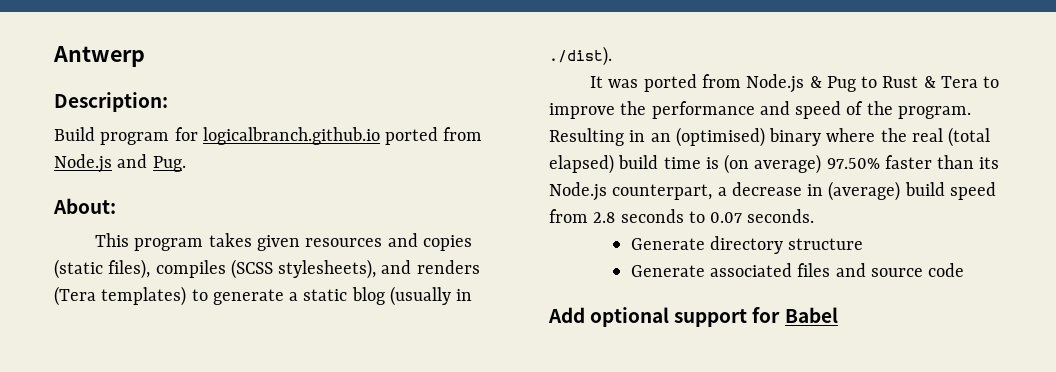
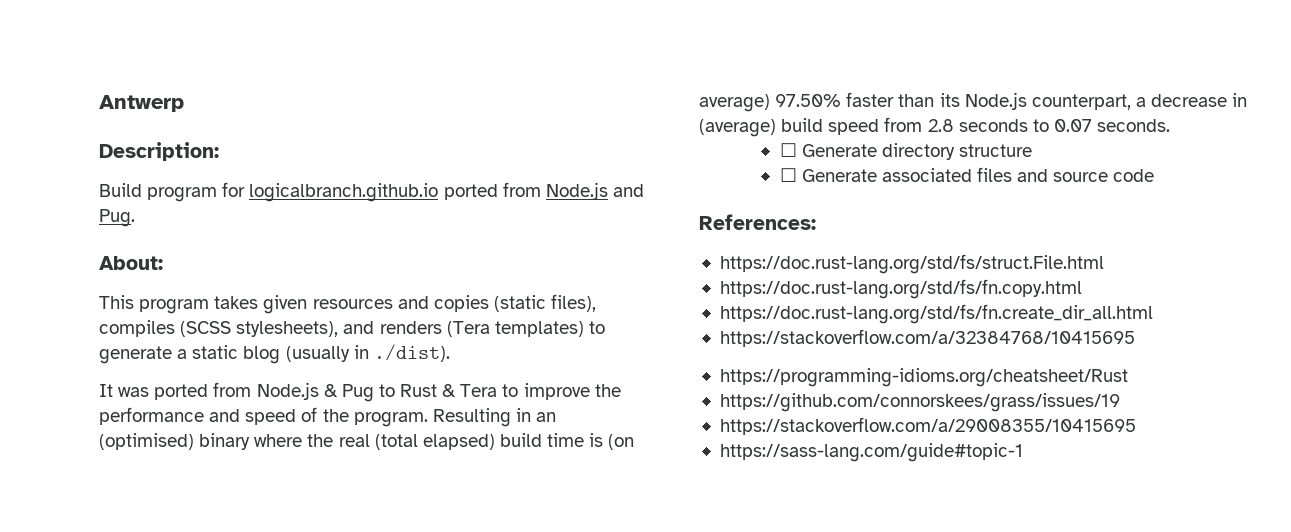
- Generate directory structure
+ ☐ Generate directory structure
- Generate associated files and source code
+ ☐ Generate associated files and source code
- Add optional support for Babel
+ References:
+ https://doc.rust-lang.org/std/fs/struct.File.html
+ https://doc.rust-lang.org/std/fs/fn.copy.html
+ https://doc.rust-lang.org/std/fs/fn.create_dir_all.html
+ https://stackoverflow.com/a/32384768/10415695
+ https://programming-idioms.org/cheatsheet/Rust
+ https://github.com/connorskees/grass/issues/19
+ https://stackoverflow.com/a/29008355/10415695
+ https://sass-lang.com/guide#topic-1

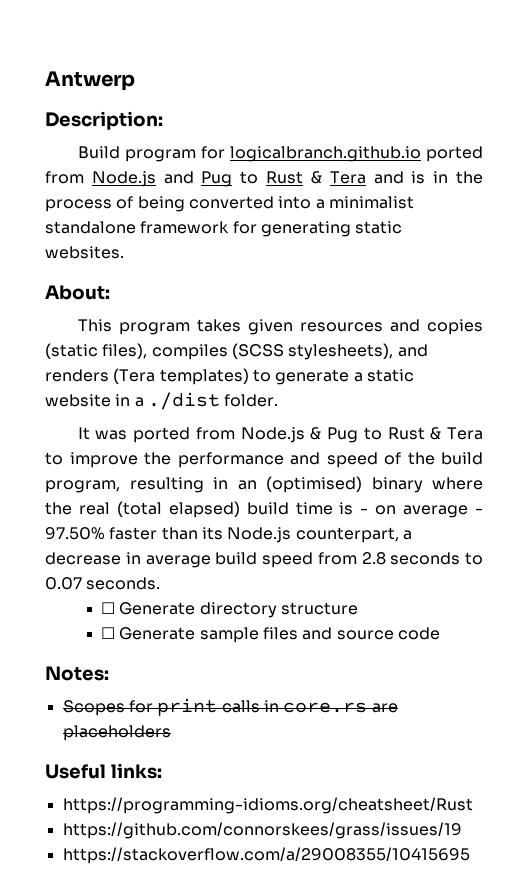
- Build program for logicalbranch.github.io ported from Node.js and Pug.
+ Build program for logicalbranch.github.io ported from Node.js and Pug to Rust & Tera and is in the process of being converted into a minimalist standalone framework for generating static websites.
- This program takes given resources and copies (static files), compiles (SCSS stylesheets), and renders (Tera templates) to generate a static blog (usually in ./dist).
+ This program takes given resources and copies (static files), compiles (SCSS stylesheets), and renders (Tera templates) to generate a static website in a ./dist folder.
- It was ported from Node.js & Pug to Rust & Tera to improve the performance and speed of the program. Resulting in an (optimised) binary where the real (total elapsed) build time is (on average) 97.50% faster than its Node.js counterpart, a decrease in (average) build speed from 2.8 seconds to 0.07 seconds.
+ It was ported from Node.js & Pug to Rust & Tera to improve the performance and speed of the build program, resulting in an (optimised) binary where the real (total elapsed) build time is - on average - 97.50% faster than its Node.js counterpart, a decrease in average build speed from 2.8 seconds to 0.07 seconds.
- ☐ Generate associated files and source code
+ ☐ Generate sample files and source code
- References:
- https://doc.rust-lang.org/std/fs/struct.File.html
- https://doc.rust-lang.org/std/fs/fn.copy.html
- https://doc.rust-lang.org/std/fs/fn.create_dir_all.html
- https://stackoverflow.com/a/32384768/10415695
+ Notes:
+ Scopes for print calls in core.rs are placeholders
+ Useful links:
- https://sass-lang.com/guide#topic-1

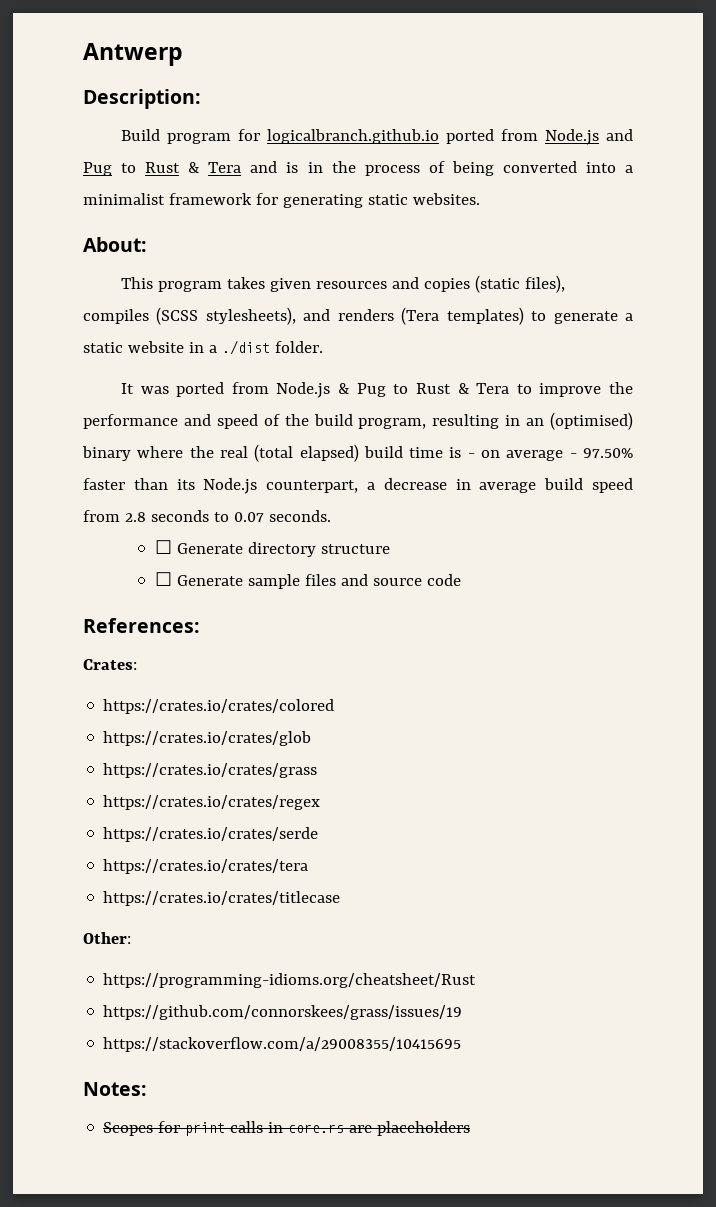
- Build program for logicalbranch.github.io ported from Node.js and Pug to Rust & Tera and is in the process of being converted into a minimalist standalone framework for generating static websites.
+ Build program for logicalbranch.github.io ported from Node.js and Pug to Rust & Tera and is in the process of being converted into a minimalist framework for generating static websites.
+ References:
+ Crates:
+ https://crates.io/crates/colored
+ https://crates.io/crates/glob
+ https://crates.io/crates/grass
+ https://crates.io/crates/regex
+ https://crates.io/crates/serde
+ https://crates.io/crates/tera
+ https://crates.io/crates/titlecase
+ Other:
+ https://programming-idioms.org/cheatsheet/Rust
+ https://github.com/connorskees/grass/issues/19
+ https://stackoverflow.com/a/29008355/10415695
- Useful links:
- https://programming-idioms.org/cheatsheet/Rust
- https://github.com/connorskees/grass/issues/19
- https://stackoverflow.com/a/29008355/10415695

